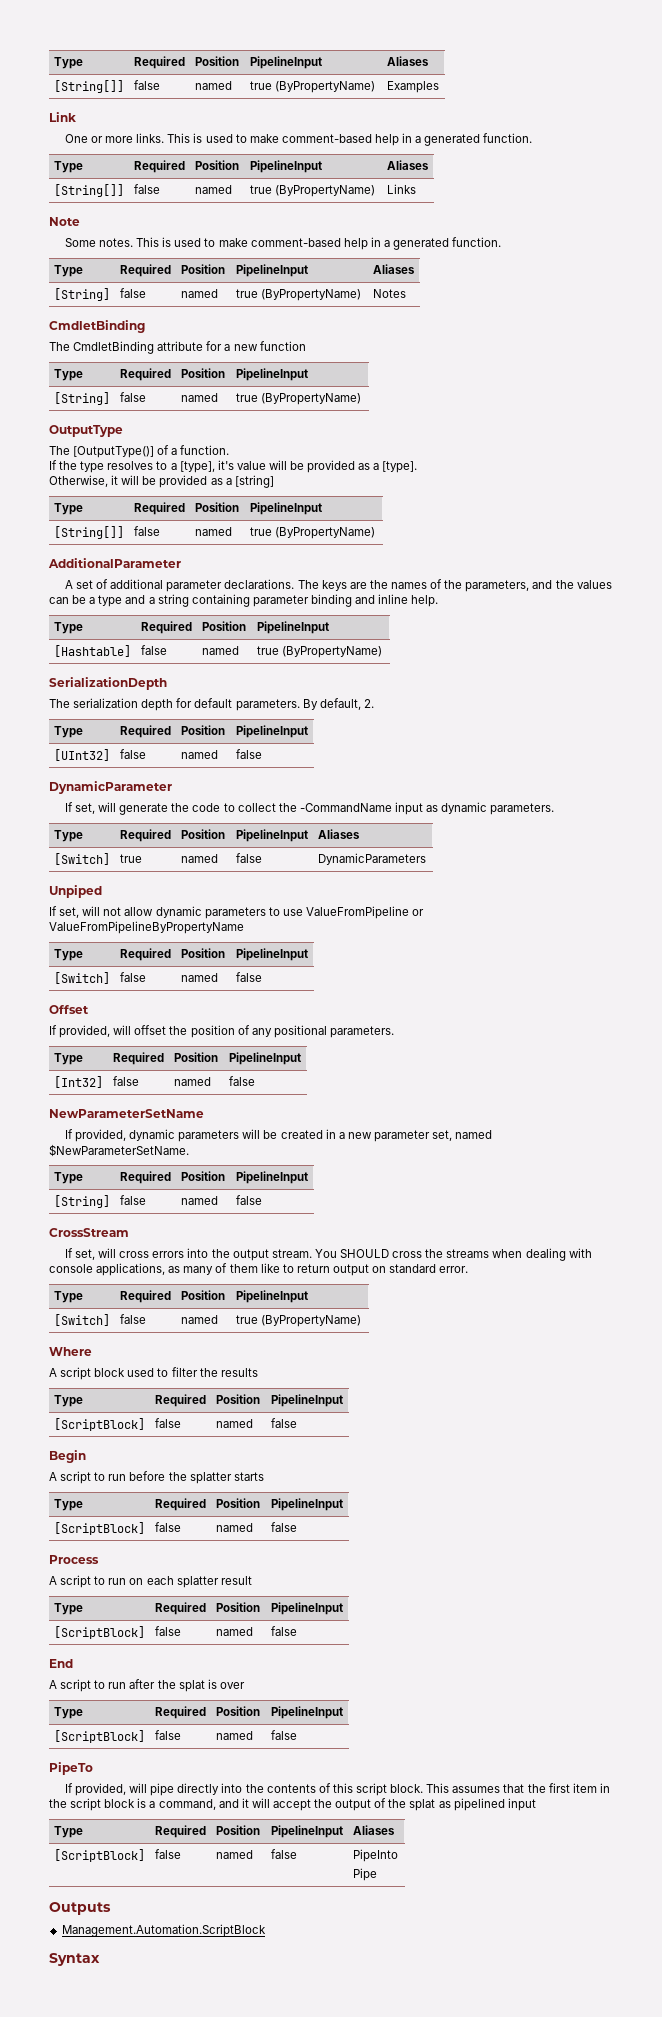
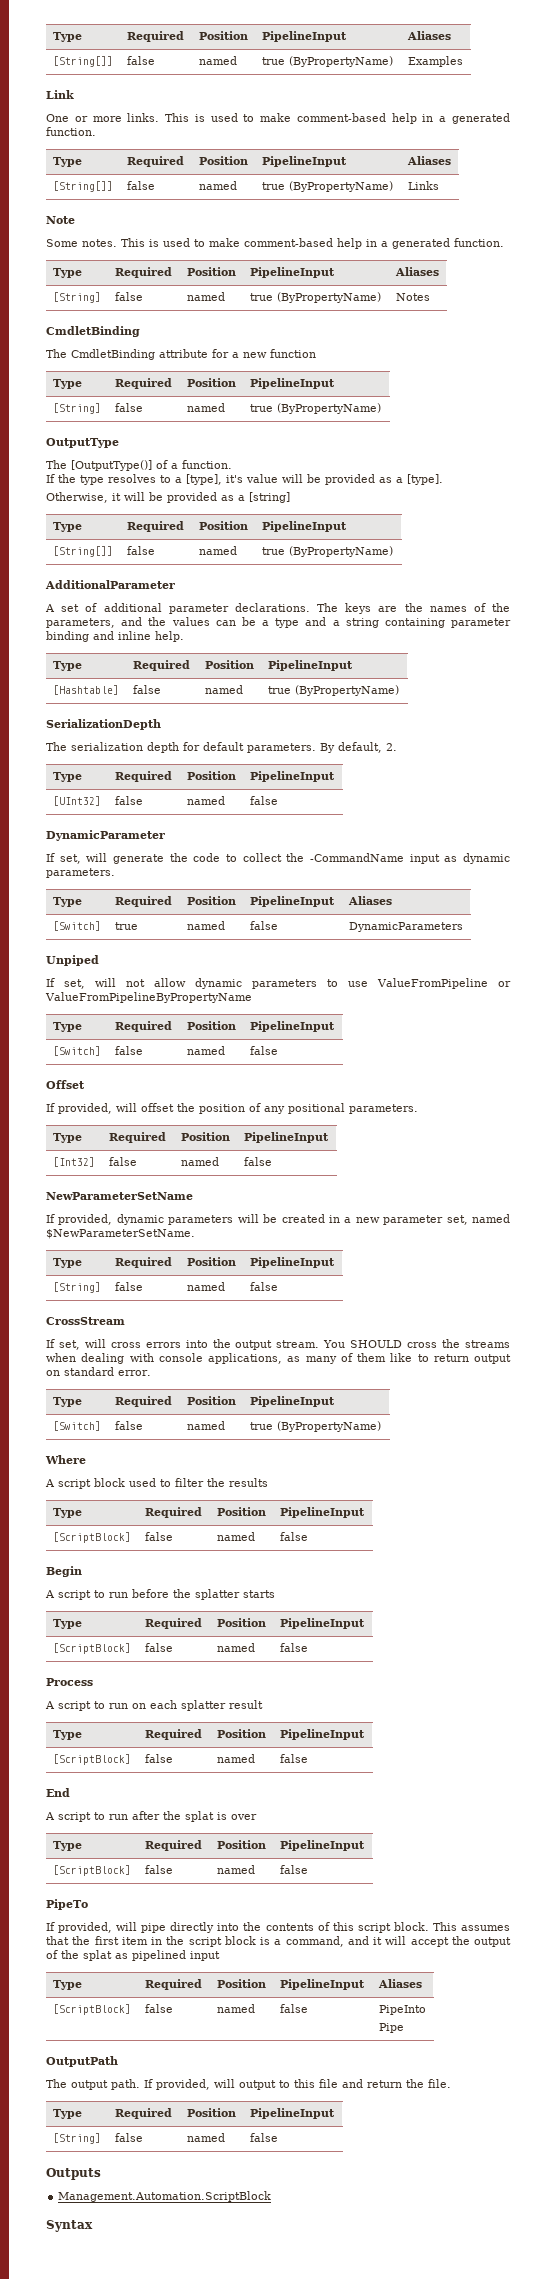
+ OutputPath
+ The output path. If provided, will output to this file and return the file.
+ Type | Required | Position | PipelineInput
+ [String] | false | named | false

